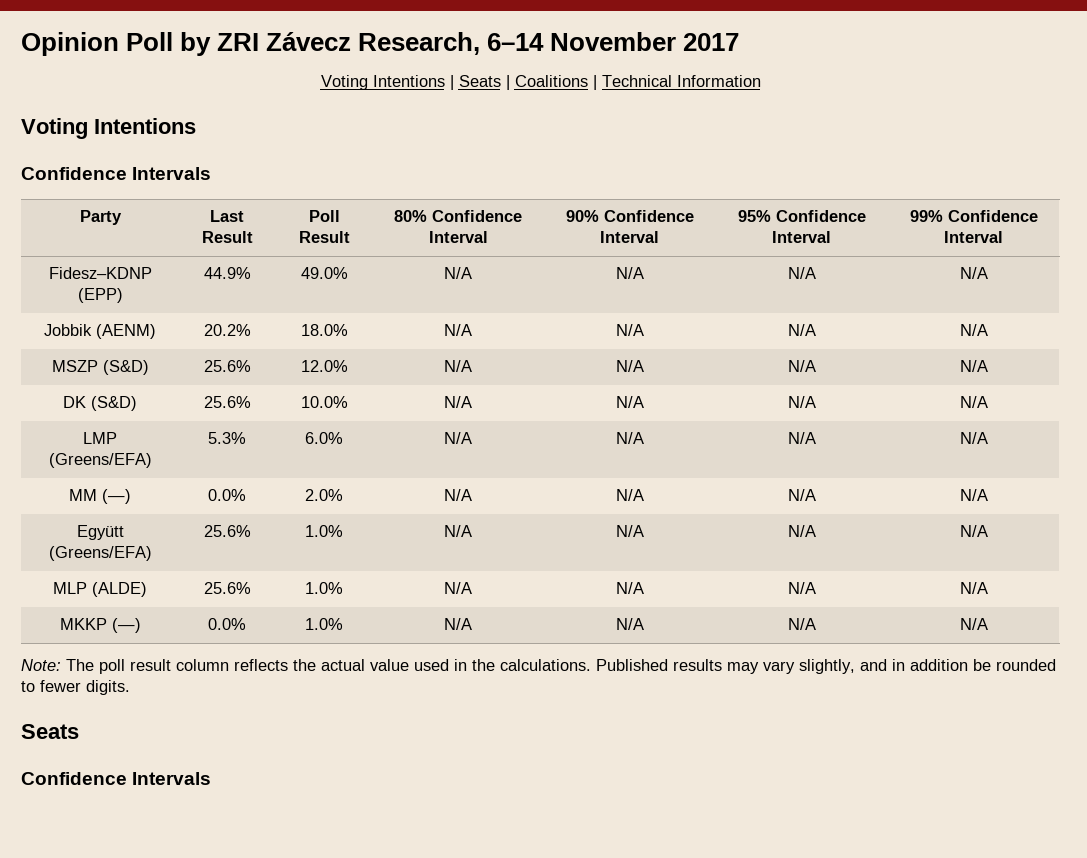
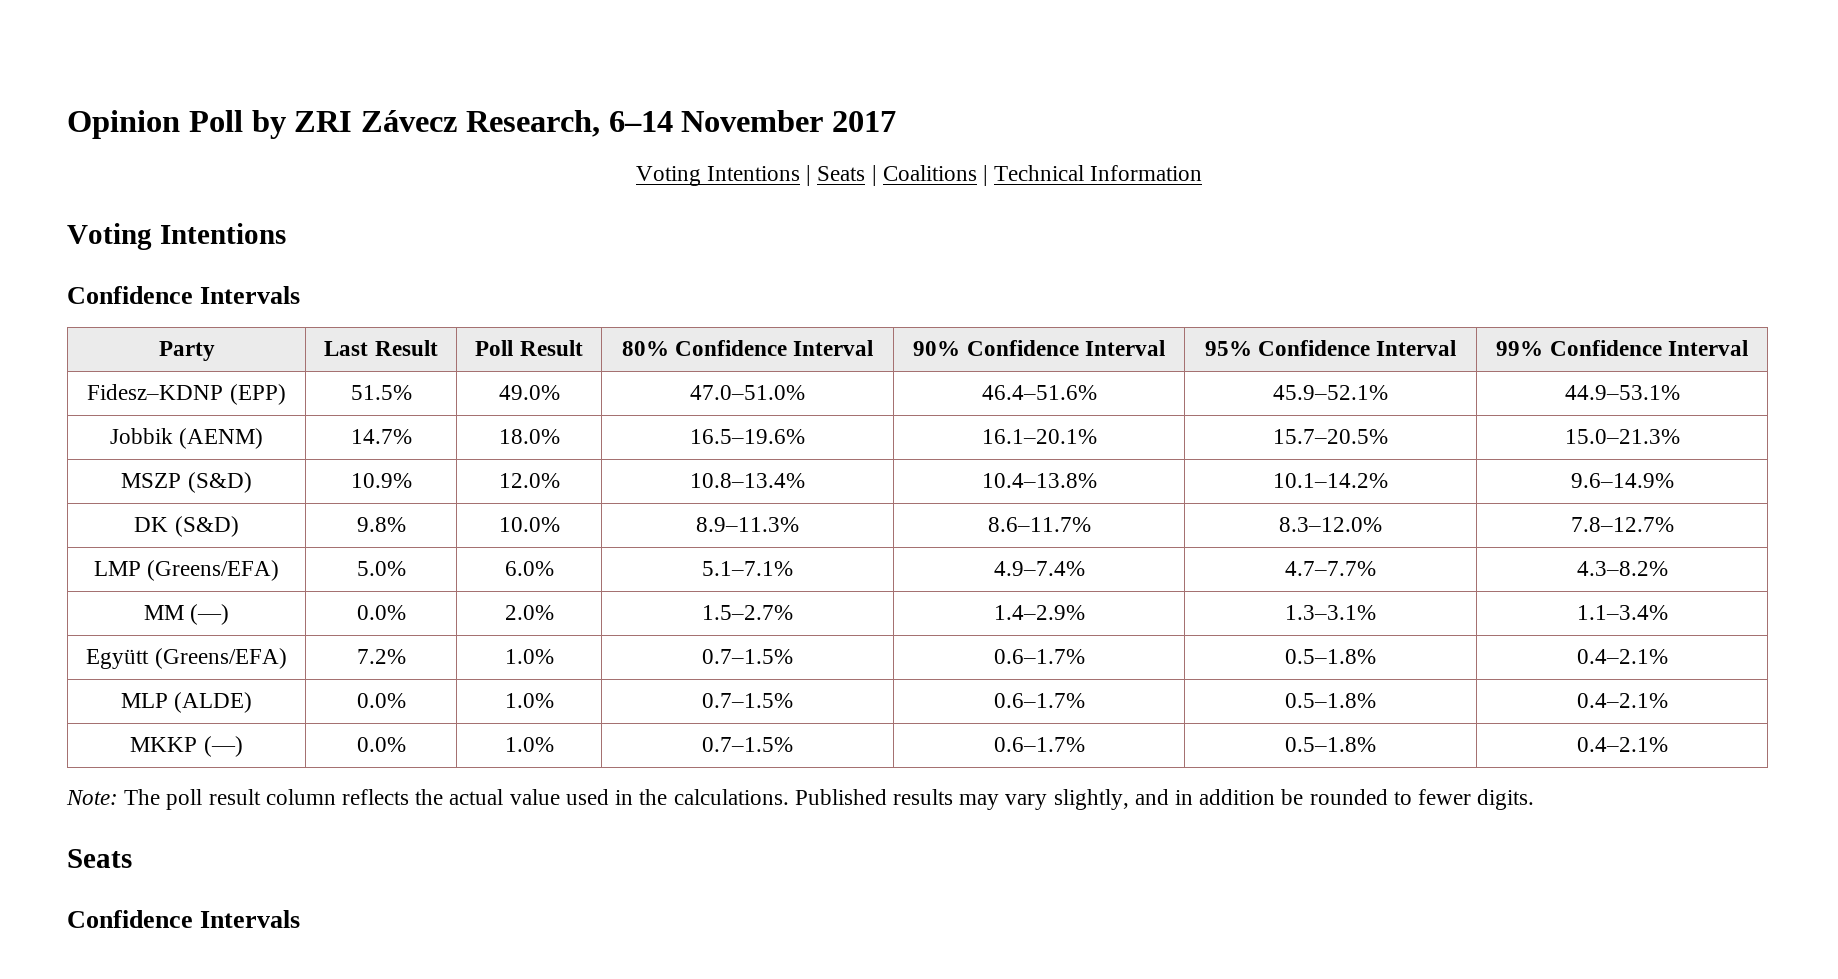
- Fidesz–KDNP (EPP) | 44.9% | 49.0% | N/A | N/A | N/A | N/A
+ Fidesz–KDNP (EPP) | 51.5% | 49.0% | 47.0–51.0% | 46.4–51.6% | 45.9–52.1% | 44.9–53.1%
- Jobbik (AENM) | 20.2% | 18.0% | N/A | N/A | N/A | N/A
+ Jobbik (AENM) | 14.7% | 18.0% | 16.5–19.6% | 16.1–20.1% | 15.7–20.5% | 15.0–21.3%
- MSZP (S&D) | 25.6% | 12.0% | N/A | N/A | N/A | N/A
+ MSZP (S&D) | 10.9% | 12.0% | 10.8–13.4% | 10.4–13.8% | 10.1–14.2% | 9.6–14.9%
- DK (S&D) | 25.6% | 10.0% | N/A | N/A | N/A | N/A
+ DK (S&D) | 9.8% | 10.0% | 8.9–11.3% | 8.6–11.7% | 8.3–12.0% | 7.8–12.7%
- LMP (Greens/EFA) | 5.3% | 6.0% | N/A | N/A | N/A | N/A
+ LMP (Greens/EFA) | 5.0% | 6.0% | 5.1–7.1% | 4.9–7.4% | 4.7–7.7% | 4.3–8.2%
- MM (—) | 0.0% | 2.0% | N/A | N/A | N/A | N/A
+ MM (—) | 0.0% | 2.0% | 1.5–2.7% | 1.4–2.9% | 1.3–3.1% | 1.1–3.4%
- Együtt (Greens/EFA) | 25.6% | 1.0% | N/A | N/A | N/A | N/A
+ Együtt (Greens/EFA) | 7.2% | 1.0% | 0.7–1.5% | 0.6–1.7% | 0.5–1.8% | 0.4–2.1%
- MLP (ALDE) | 25.6% | 1.0% | N/A | N/A | N/A | N/A
+ MLP (ALDE) | 0.0% | 1.0% | 0.7–1.5% | 0.6–1.7% | 0.5–1.8% | 0.4–2.1%
- MKKP (—) | 0.0% | 1.0% | N/A | N/A | N/A | N/A
+ MKKP (—) | 0.0% | 1.0% | 0.7–1.5% | 0.6–1.7% | 0.5–1.8% | 0.4–2.1%

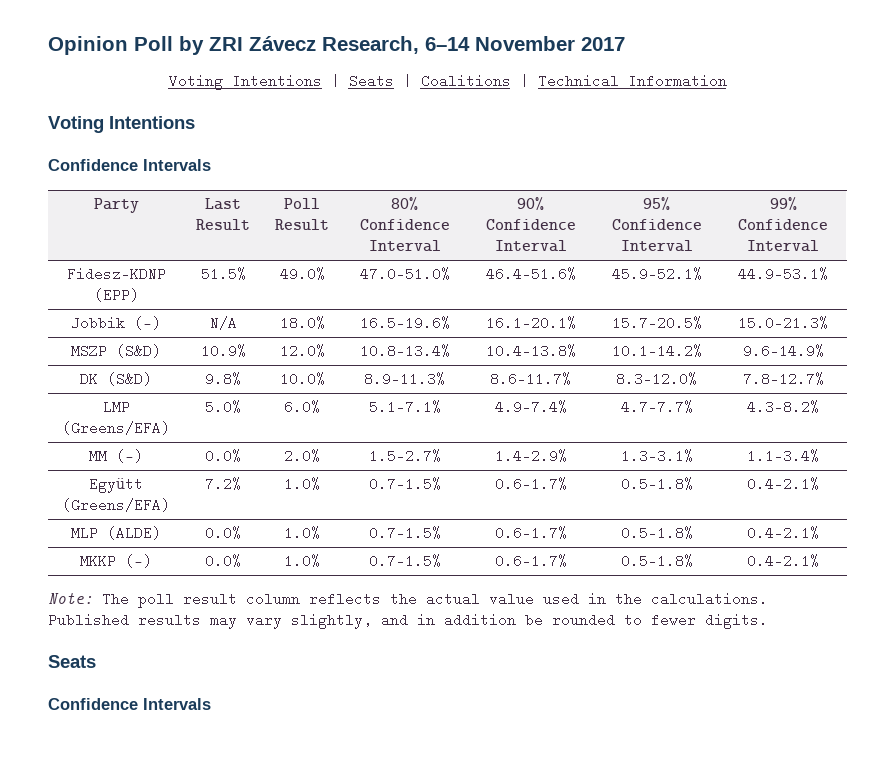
- Jobbik (AENM) | 14.7% | 18.0% | 16.5–19.6% | 16.1–20.1% | 15.7–20.5% | 15.0–21.3%
+ Jobbik (—) | N/A | 18.0% | 16.5–19.6% | 16.1–20.1% | 15.7–20.5% | 15.0–21.3%

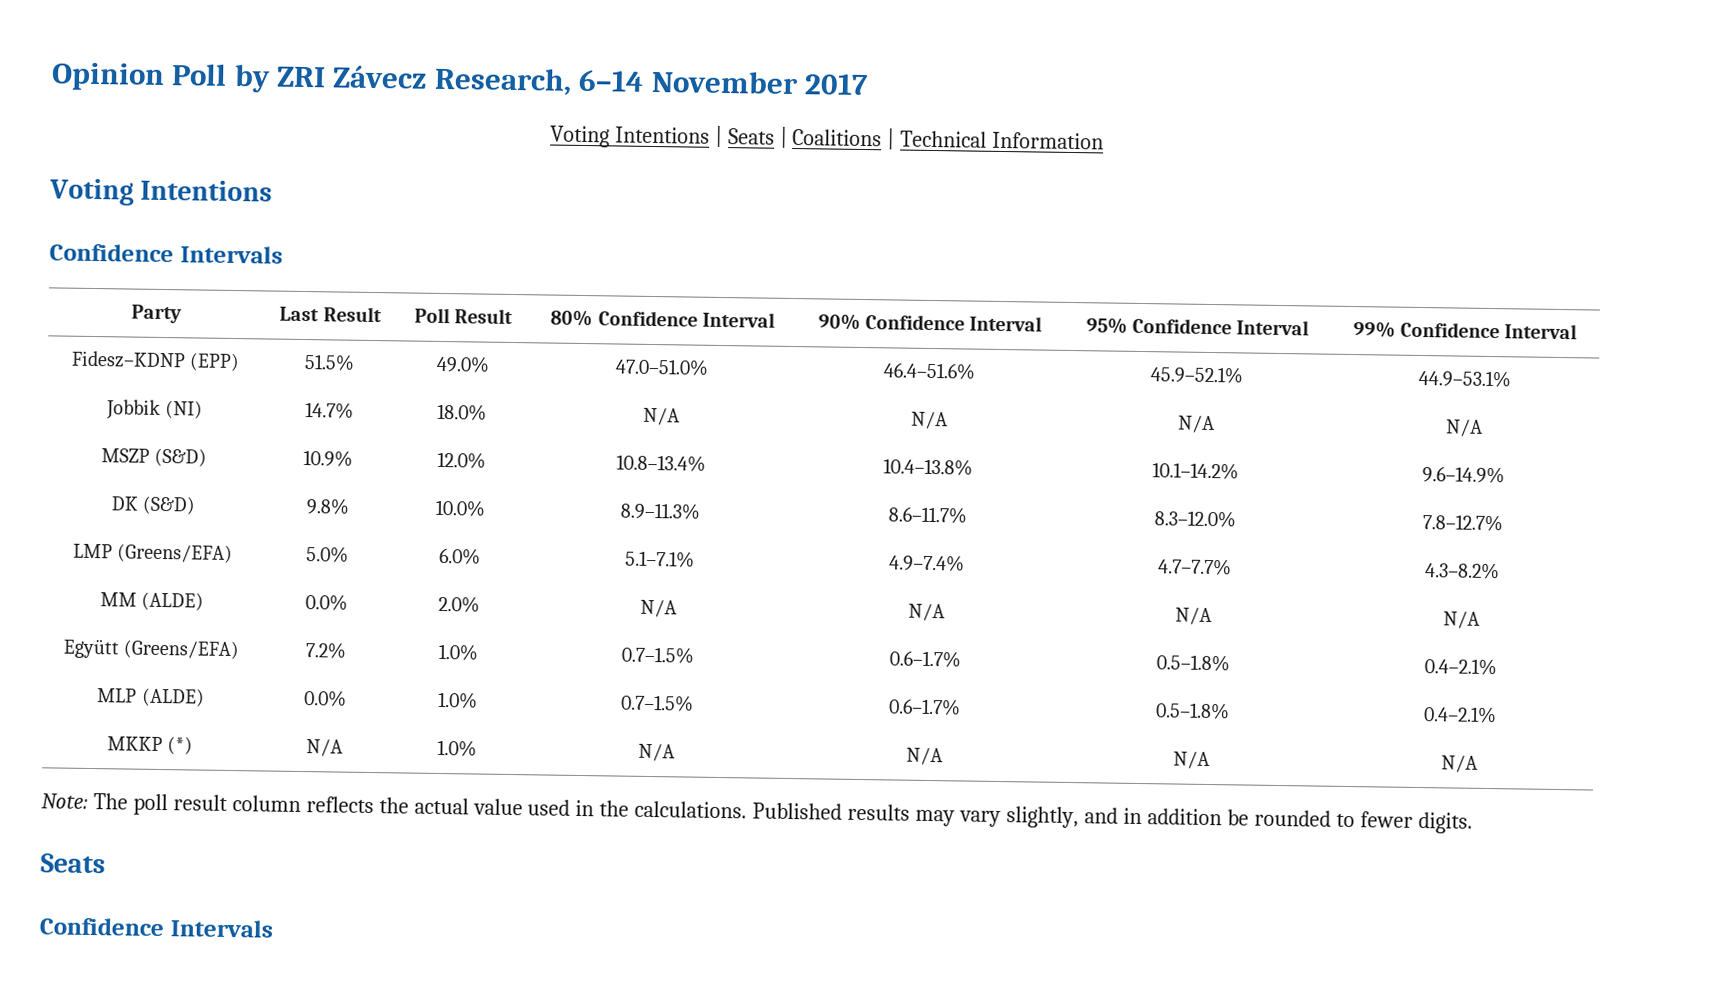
- Jobbik (—) | N/A | 18.0% | 16.5–19.6% | 16.1–20.1% | 15.7–20.5% | 15.0–21.3%
+ Jobbik (NI) | 14.7% | 18.0% | N/A | N/A | N/A | N/A
- MM (—) | 0.0% | 2.0% | 1.5–2.7% | 1.4–2.9% | 1.3–3.1% | 1.1–3.4%
+ MM (ALDE) | 0.0% | 2.0% | N/A | N/A | N/A | N/A
- MKKP (—) | 0.0% | 1.0% | 0.7–1.5% | 0.6–1.7% | 0.5–1.8% | 0.4–2.1%
+ MKKP (*) | N/A | 1.0% | N/A | N/A | N/A | N/A

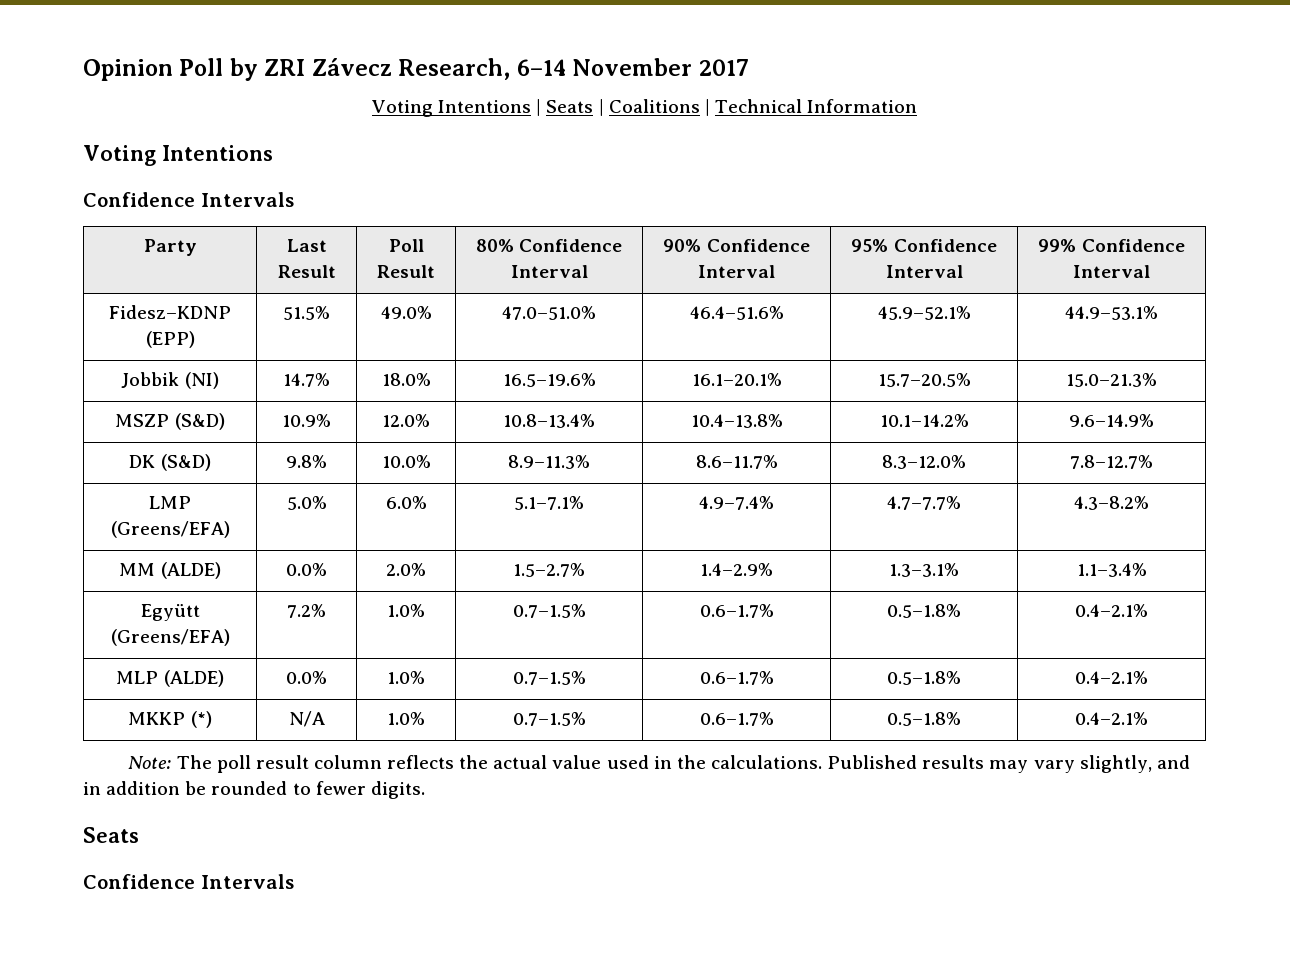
- Jobbik (NI) | 14.7% | 18.0% | N/A | N/A | N/A | N/A
+ Jobbik (NI) | 14.7% | 18.0% | 16.5–19.6% | 16.1–20.1% | 15.7–20.5% | 15.0–21.3%
- MM (ALDE) | 0.0% | 2.0% | N/A | N/A | N/A | N/A
+ MM (ALDE) | 0.0% | 2.0% | 1.5–2.7% | 1.4–2.9% | 1.3–3.1% | 1.1–3.4%
- MKKP (*) | N/A | 1.0% | N/A | N/A | N/A | N/A
+ MKKP (*) | N/A | 1.0% | 0.7–1.5% | 0.6–1.7% | 0.5–1.8% | 0.4–2.1%

